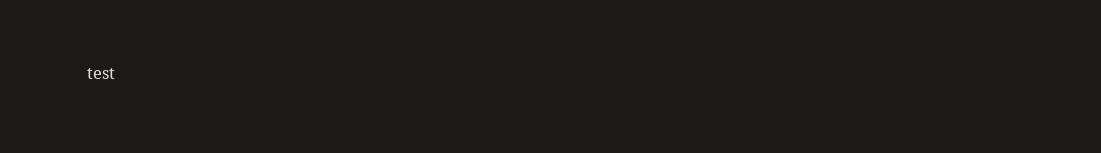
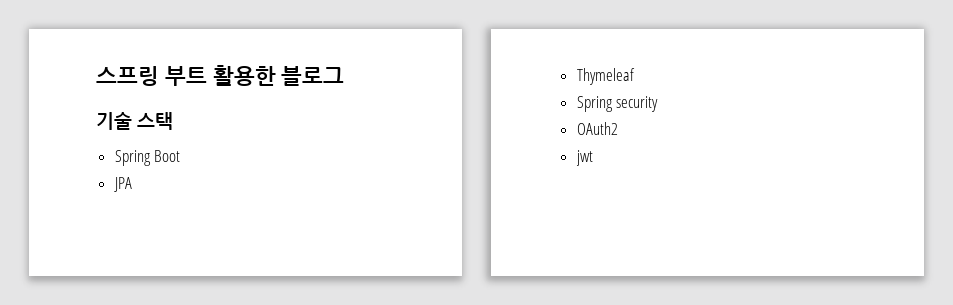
- test
+ 스프링 부트 활용한 블로그
+ 기술 스택
+ Spring Boot
+ JPA
+ Thymeleaf
+ Spring security
+ OAuth2
+ jwt

